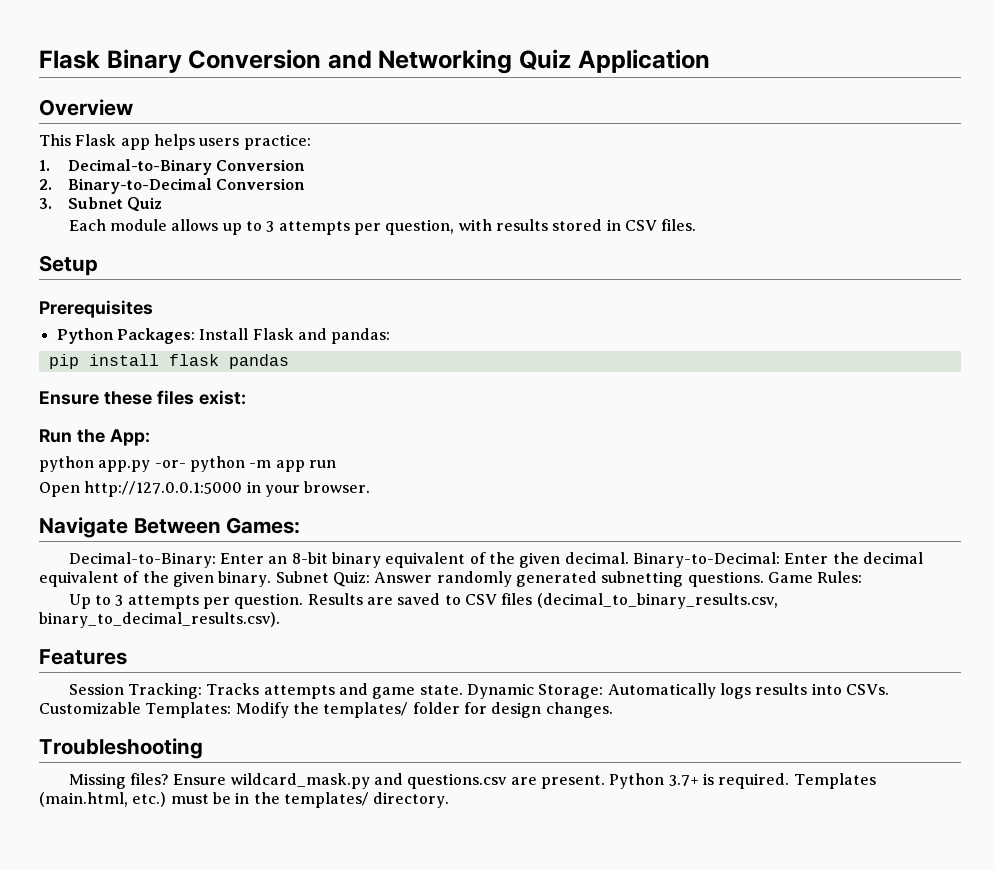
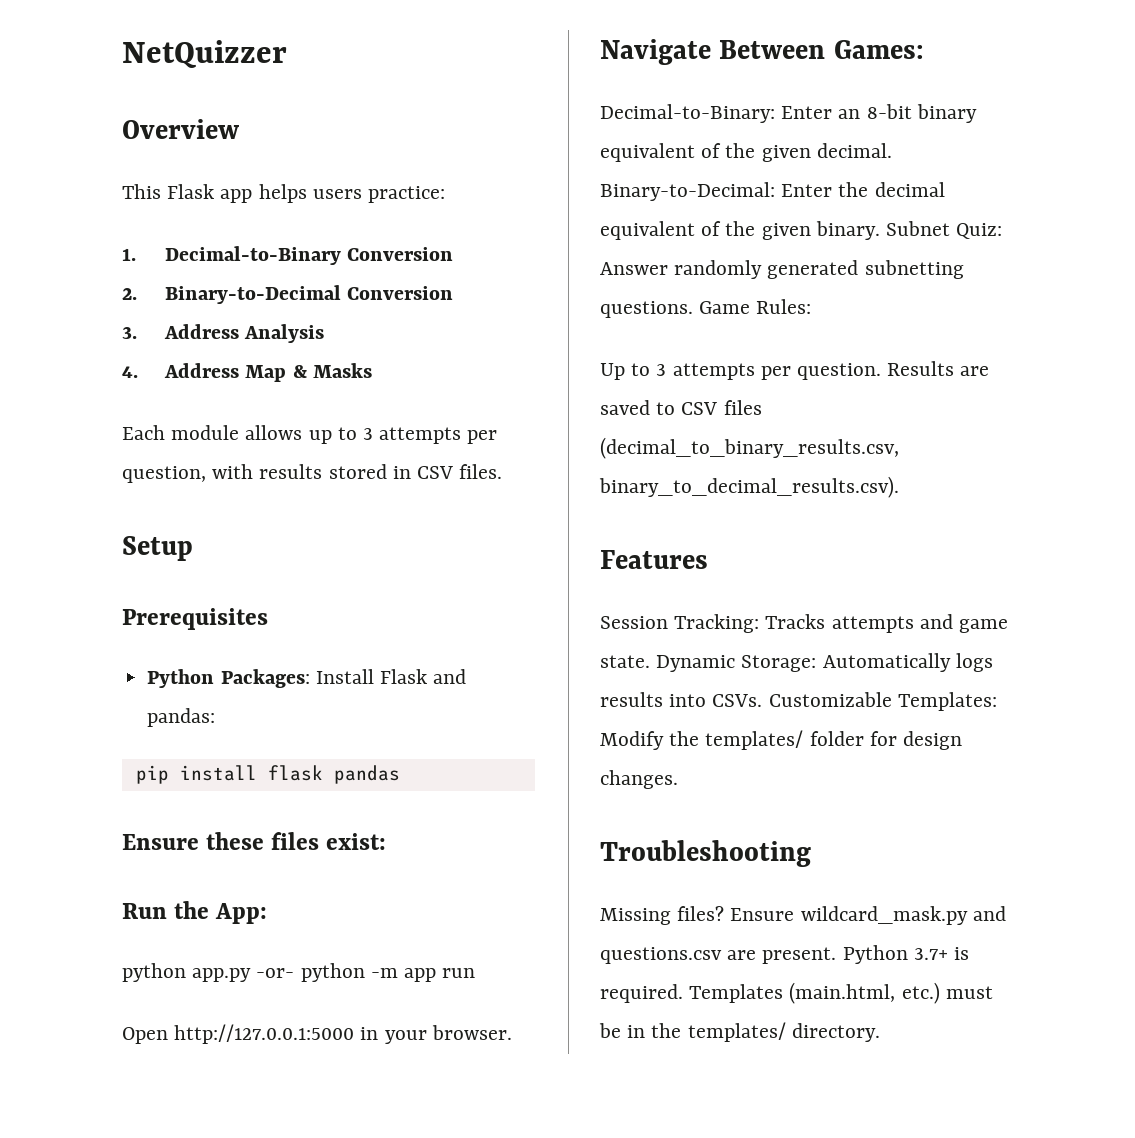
- Flask Binary Conversion and Networking Quiz Application
+ NetQuizzer
- 3. Subnet Quiz
+ 3. Address Analysis
+ 4. Address Map & Masks

